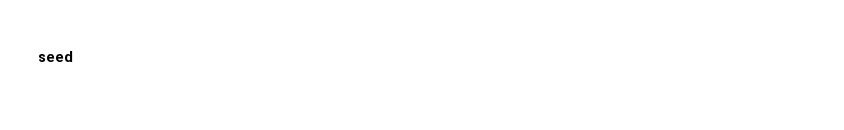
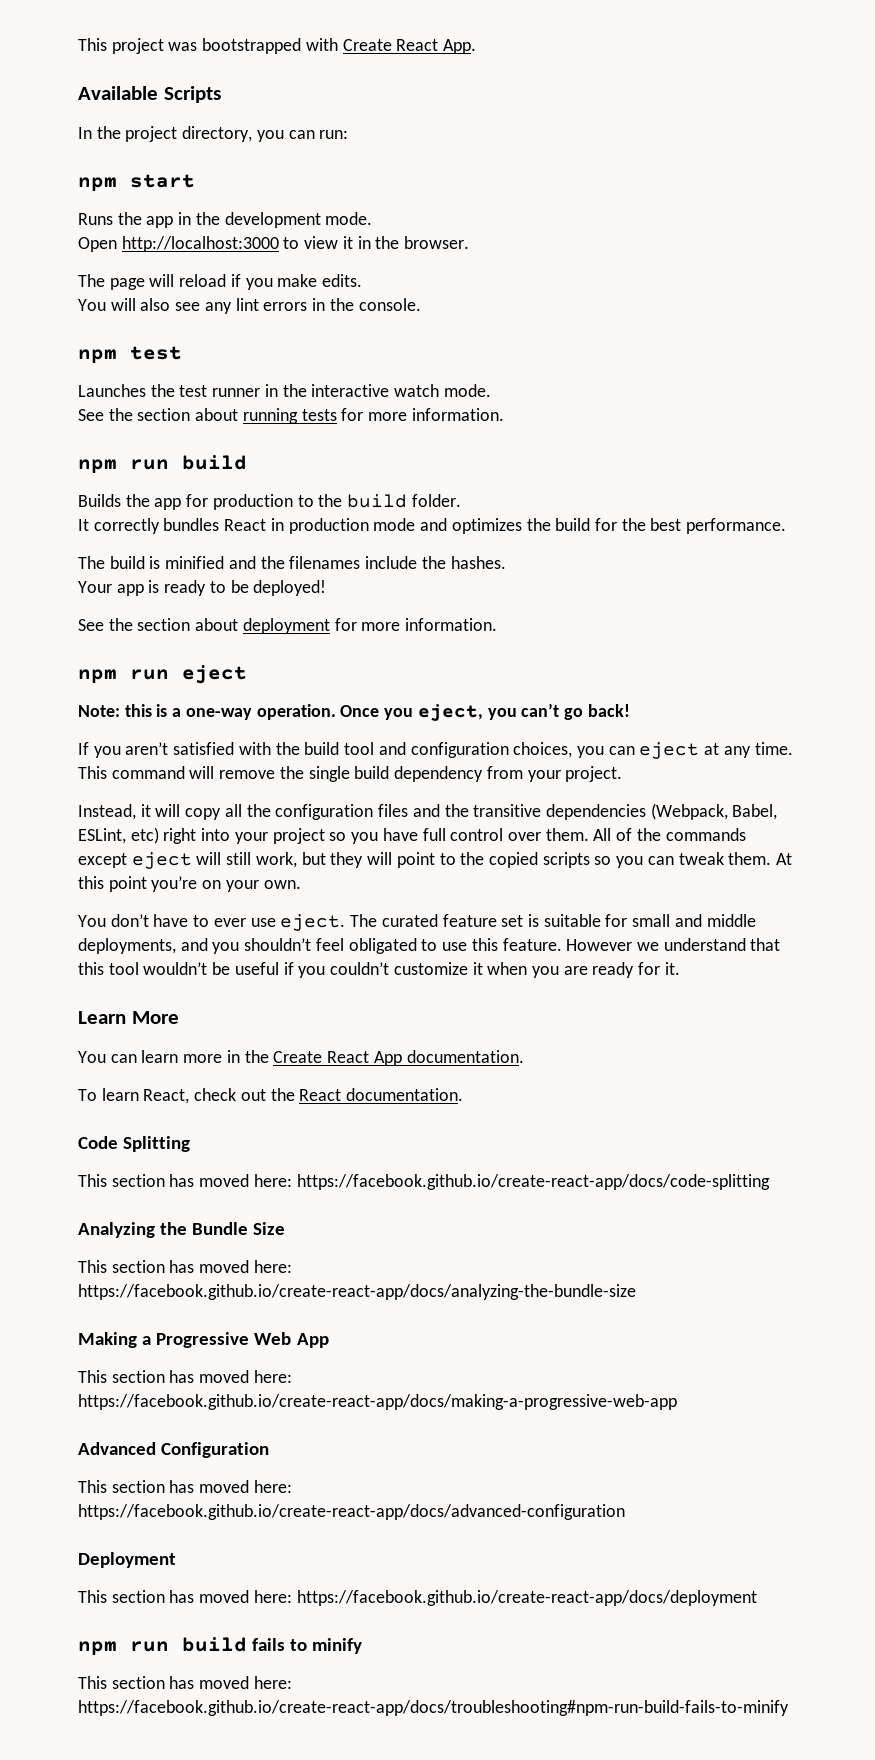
- seed
+ This project was bootstrapped with Create React App.
+ Available Scripts
+ In the project directory, you can run:
+ npm start
+ Runs the app in the development mode.
+ Open http://localhost:3000 to view it in the browser.
+ The page will reload if you make edits.
+ You will also see any lint errors in the console.
+ npm test
+ Launches the test runner in the interactive watch mode.
+ See the section about running tests for more information.
+ npm run build
+ Builds the app for production to the build folder.
+ It correctly bundles React in production mode and optimizes the build for the best performance.
+ The build is minified and the filenames include the hashes.
+ Your app is ready to be deployed!
+ See the section about deployment for more information.
+ npm run eject
+ Note: this is a one-way operation. Once you eject, you can’t go back!
+ If you aren’t satisfied with the build tool and configuration choices, you can eject at any time. This command will remove the single build dependency from your project.
+ Instead, it will copy all the configuration files and the transitive dependencies (Webpack, Babel, ESLint, etc) right into your project so you have full control over them. All of the commands except eject will still work, but they will point to the copied scripts so you can tweak them. At this point you’re on your own.
+ You don’t have to ever use eject. The curated feature set is suitable for small and middle deployments, and you shouldn’t feel obligated to use this feature. However we understand that this tool wouldn’t be useful if you couldn’t customize it when you are ready for it.
+ Learn More
+ You can learn more in the Create React App documentation.
+ To learn React, check out the React documentation.
+ Code Splitting
+ This section has moved here: https://facebook.github.io/create-react-app/docs/code-splitting
+ Analyzing the Bundle Size
+ This section has moved here: https://facebook.github.io/create-react-app/docs/analyzing-the-bundle-size
+ Making a Progressive Web App
+ This section has moved here: https://facebook.github.io/create-react-app/docs/making-a-progressive-web-app
+ Advanced Configuration
+ This section has moved here: https://facebook.github.io/create-react-app/docs/advanced-configuration
+ Deployment
+ This section has moved here: https://facebook.github.io/create-react-app/docs/deployment
+ npm run build fails to minify
+ This section has moved here: https://facebook.github.io/create-react-app/docs/troubleshooting#npm-run-build-fails-to-minify

